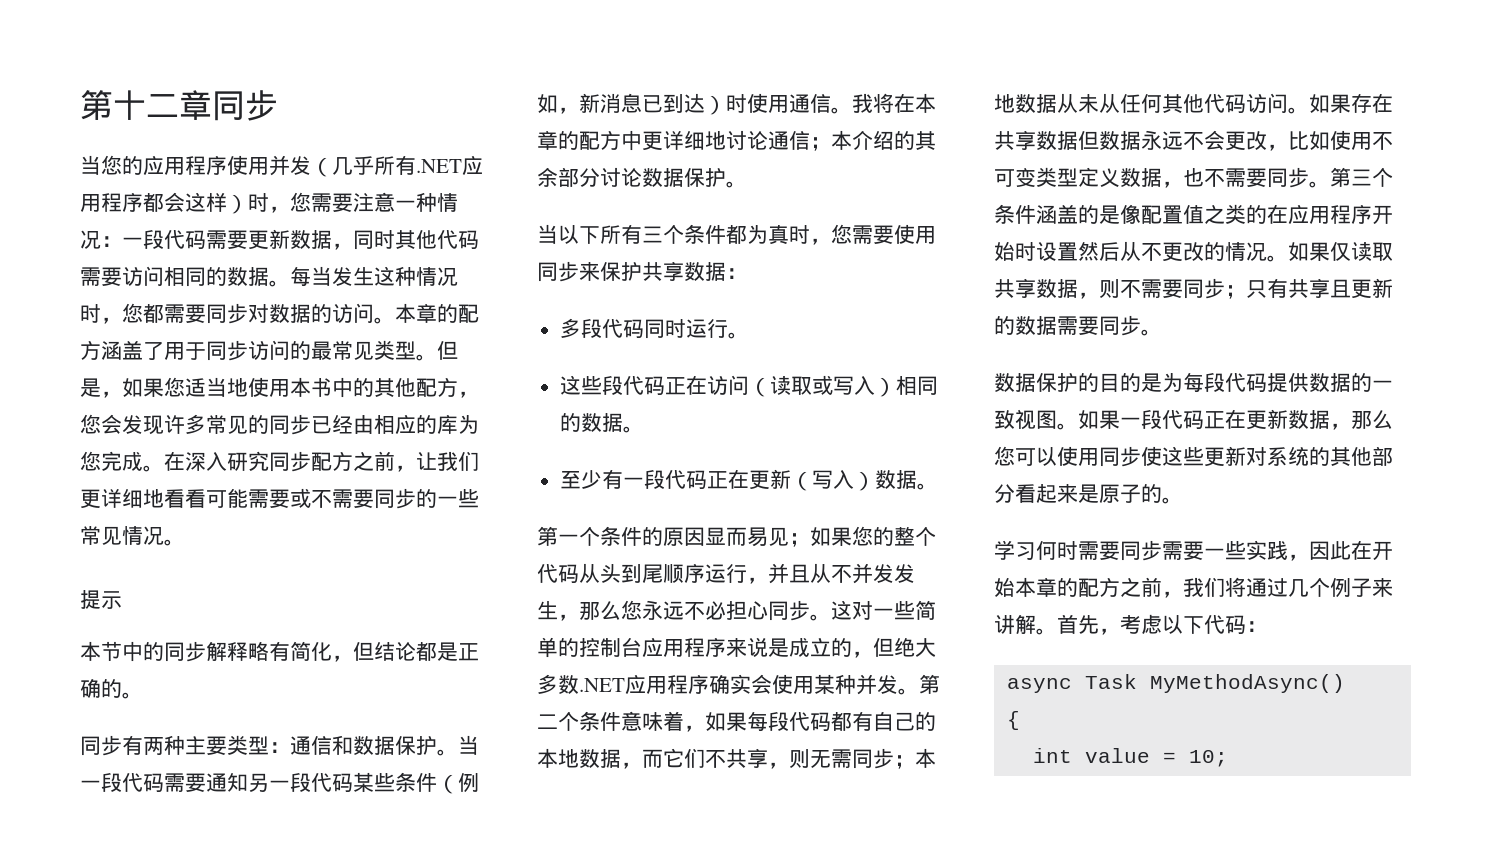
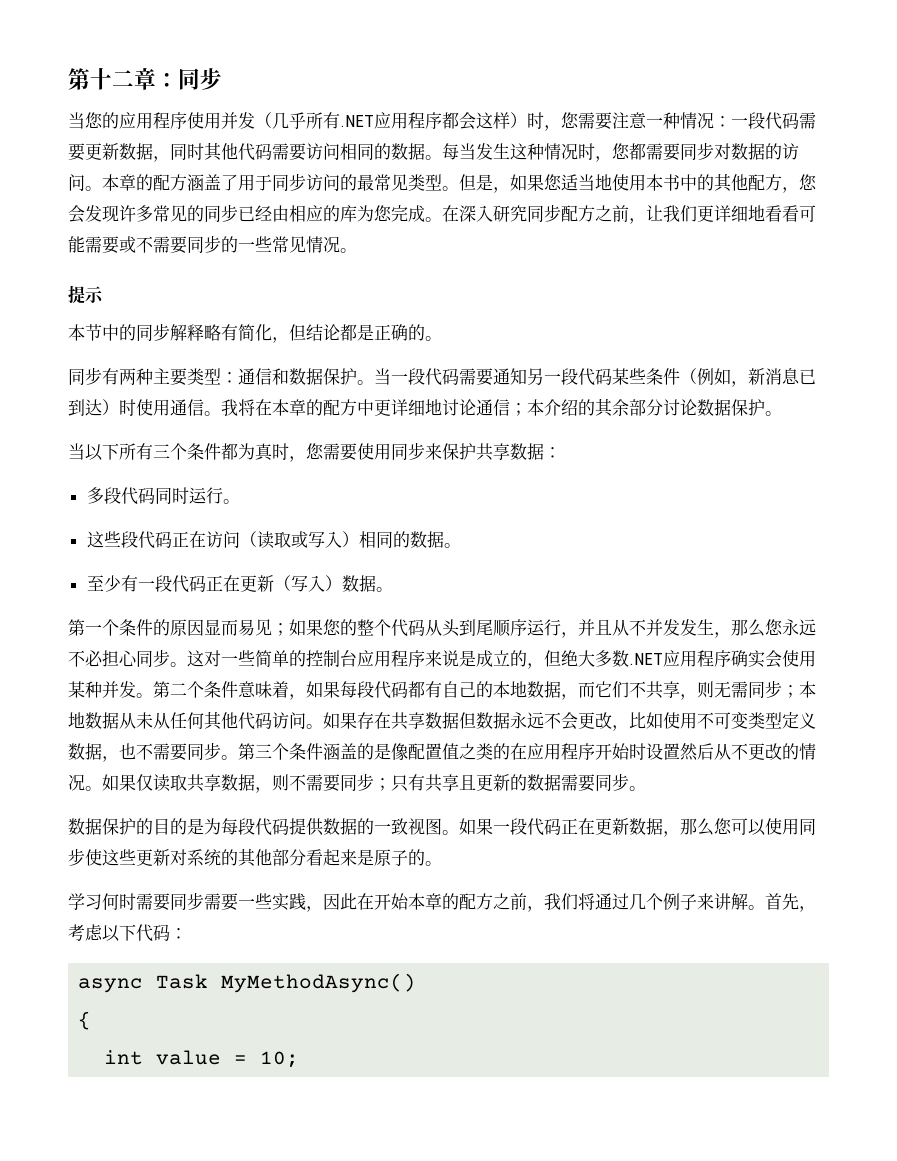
- 第十二章同步
+ 第十二章：同步

